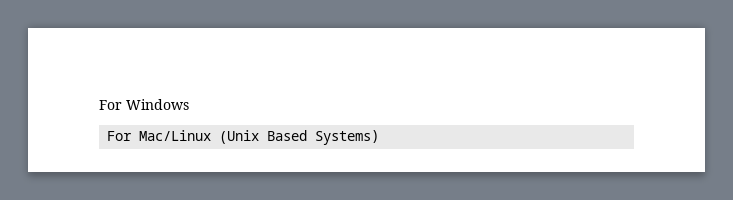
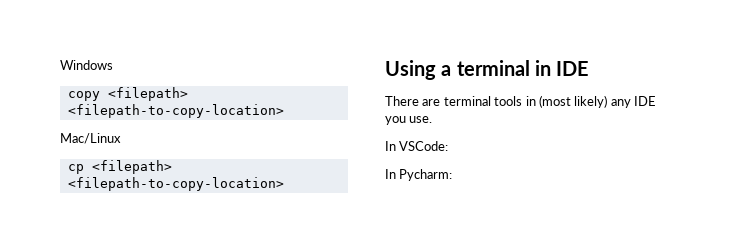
- For Windows
+ Windows
- For Mac/Linux (Unix Based Systems)
+ copy <filepath> <filepath-to-copy-location>
+ Mac/Linux
+ cp <filepath> <filepath-to-copy-location>
+ Using a terminal in IDE
+ There are terminal tools in (most likely) any IDE you use.
+ In VSCode:
+ In Pycharm:

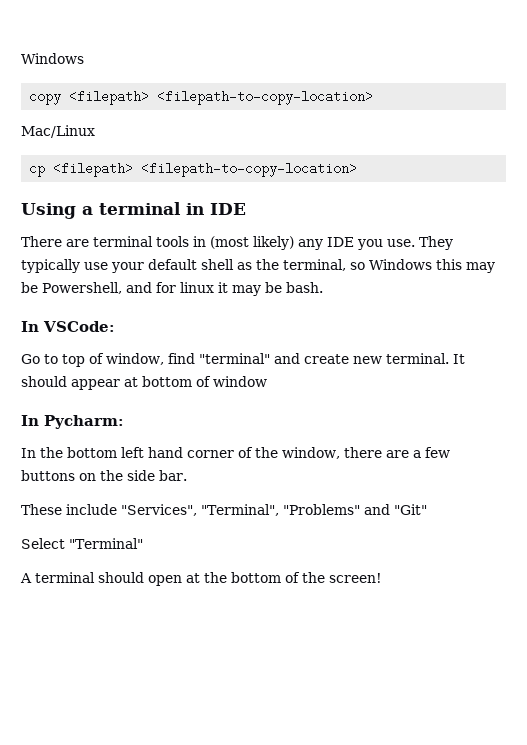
- There are terminal tools in (most likely) any IDE you use.
+ There are terminal tools in (most likely) any IDE you use. They typically use your default shell as the terminal, so Windows this may be Powershell, and for linux it may be bash.
  In VSCode:
+ Go to top of window, find "terminal" and create new terminal. It should appear at bottom of window
  In Pycharm:
+ In the bottom left hand corner of the window, there are a few buttons on the side bar.
+ These include "Services", "Terminal", "Problems" and "Git"
+ Select "Terminal"
+ A terminal should open at the bottom of the screen!

